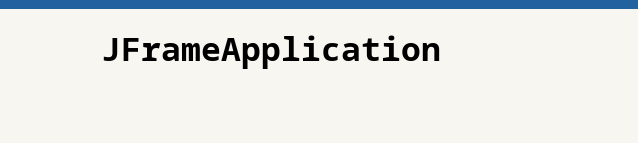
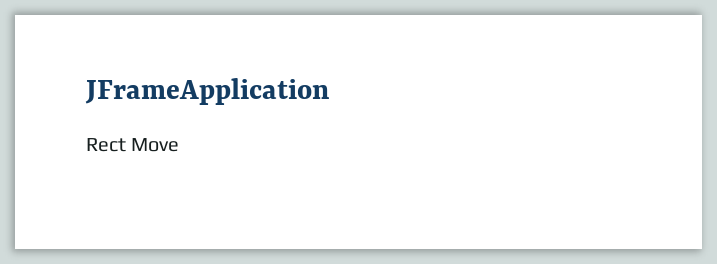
+ Rect Move

